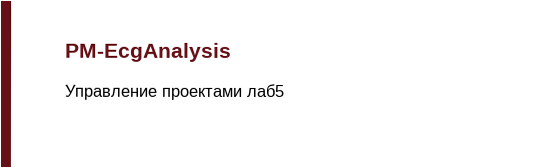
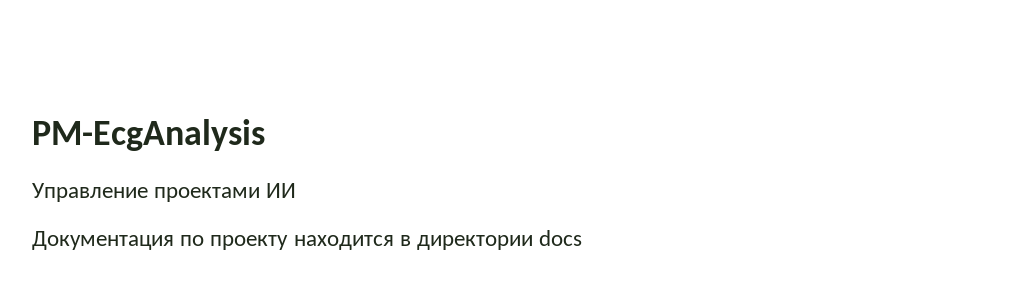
- Управление проектами лаб5
+ Управление проектами ИИ
+ Документация по проекту находится в директории docs

